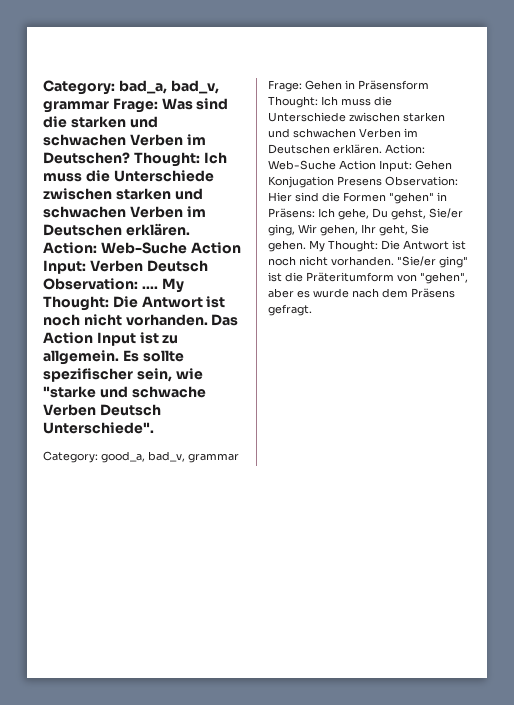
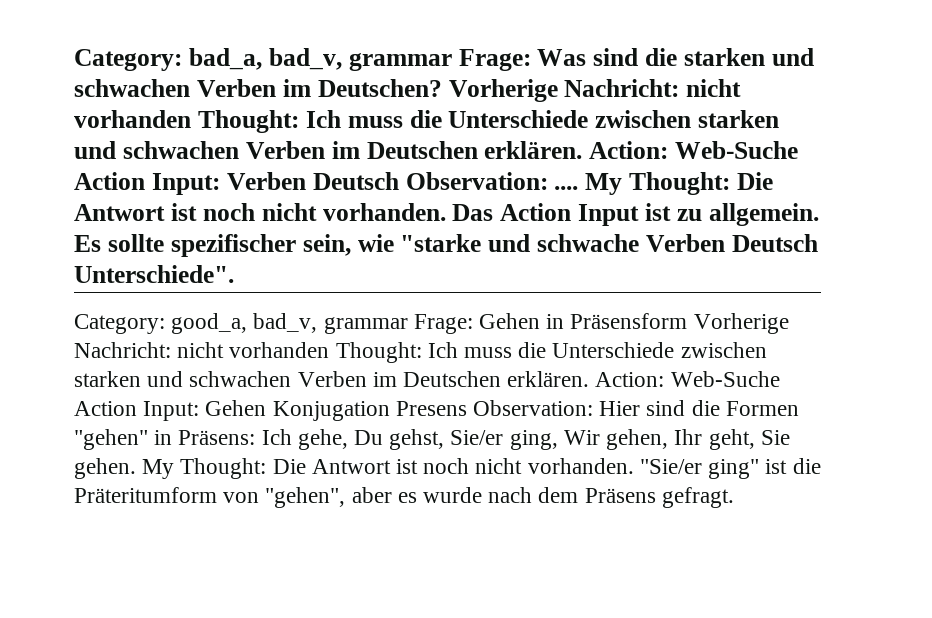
- Category: bad_a, bad_v, grammar Frage: Was sind die starken und schwachen Verben im Deutschen? Thought: Ich muss die Unterschiede zwischen starken und schwachen Verben im Deutschen erklären.
+ Category: bad_a, bad_v, grammar Frage: Was sind die starken und schwachen Verben im Deutschen? Vorherige Nachricht: nicht vorhanden Thought: Ich muss die Unterschiede zwischen starken und schwachen Verben im Deutschen erklären.
- Category: good_a, bad_v, grammar Frage: Gehen in Präsensform Thought: Ich muss die Unterschiede zwischen starken und schwachen Verben im Deutschen erklären.
+ Category: good_a, bad_v, grammar Frage: Gehen in Präsensform Vorherige Nachricht: nicht vorhanden Thought: Ich muss die Unterschiede zwischen starken und schwachen Verben im Deutschen erklären.

